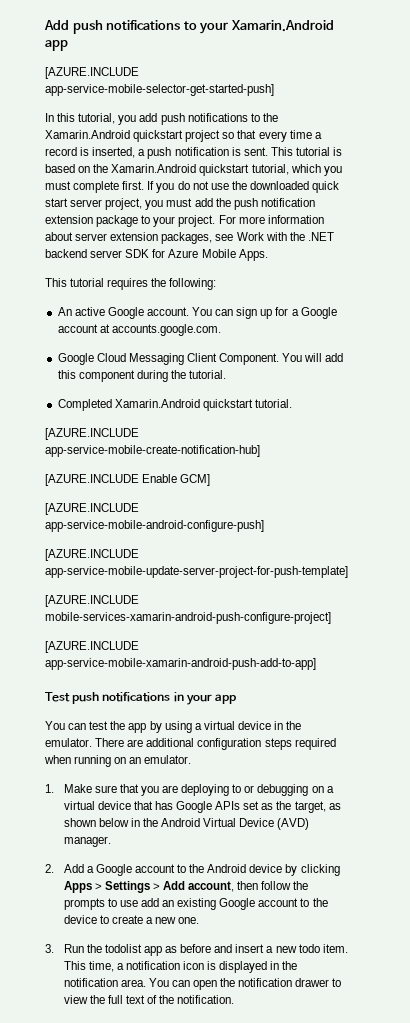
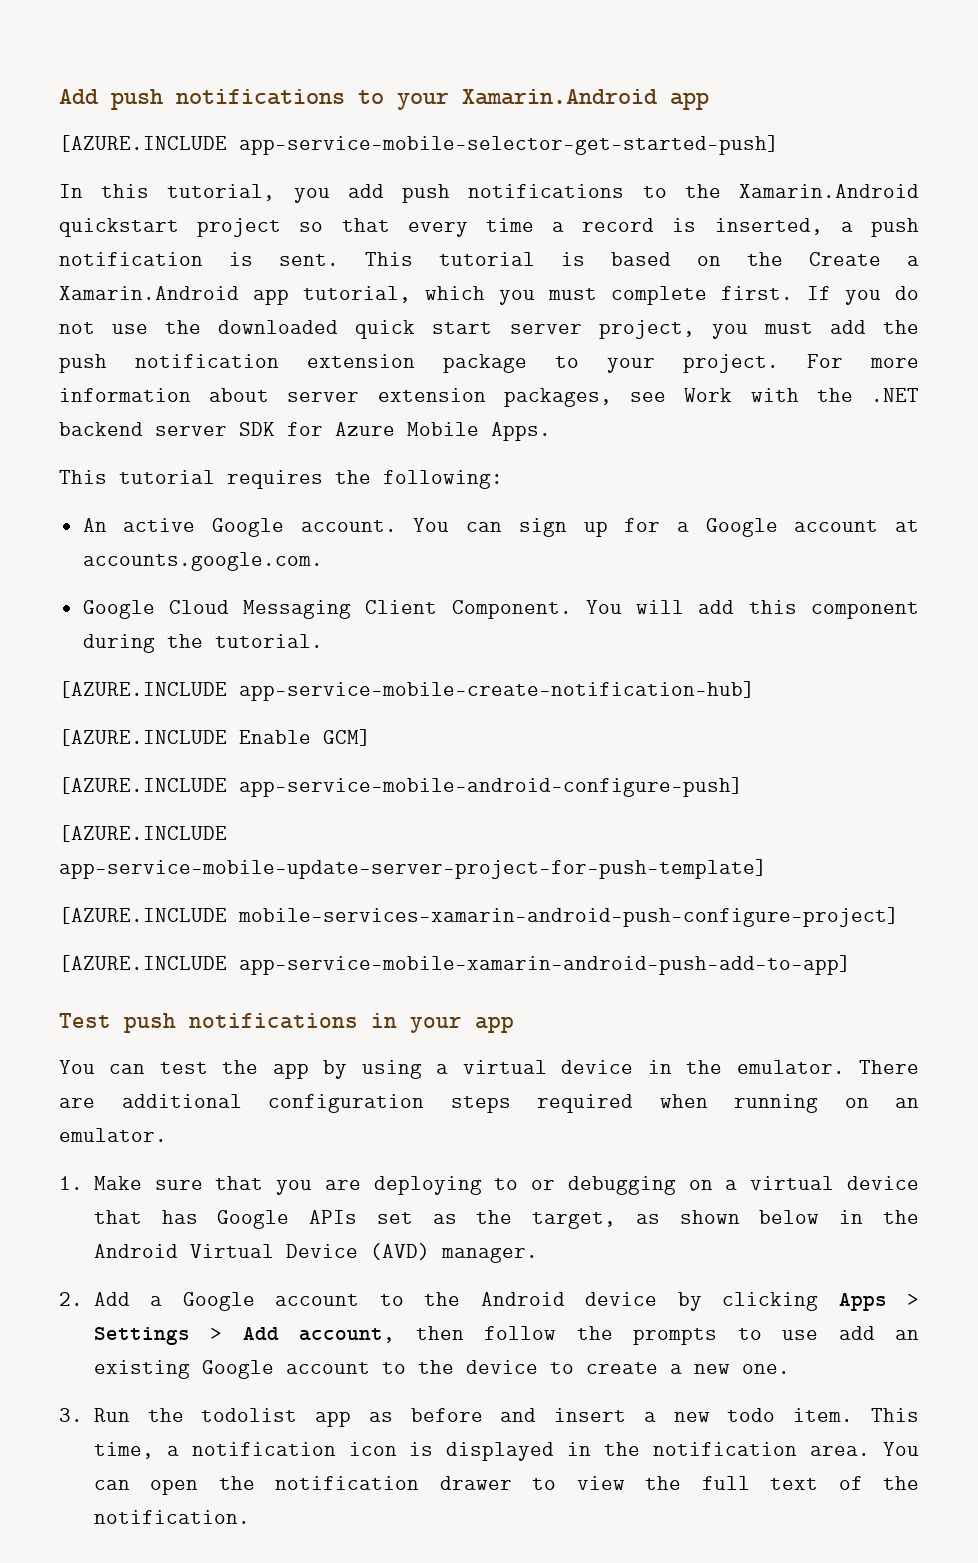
- This tutorial is based on the Xamarin.Android quickstart tutorial, which you must complete first.
+ This tutorial is based on the Create a Xamarin.Android app tutorial, which you must complete first.
- Completed Xamarin.Android quickstart tutorial.

